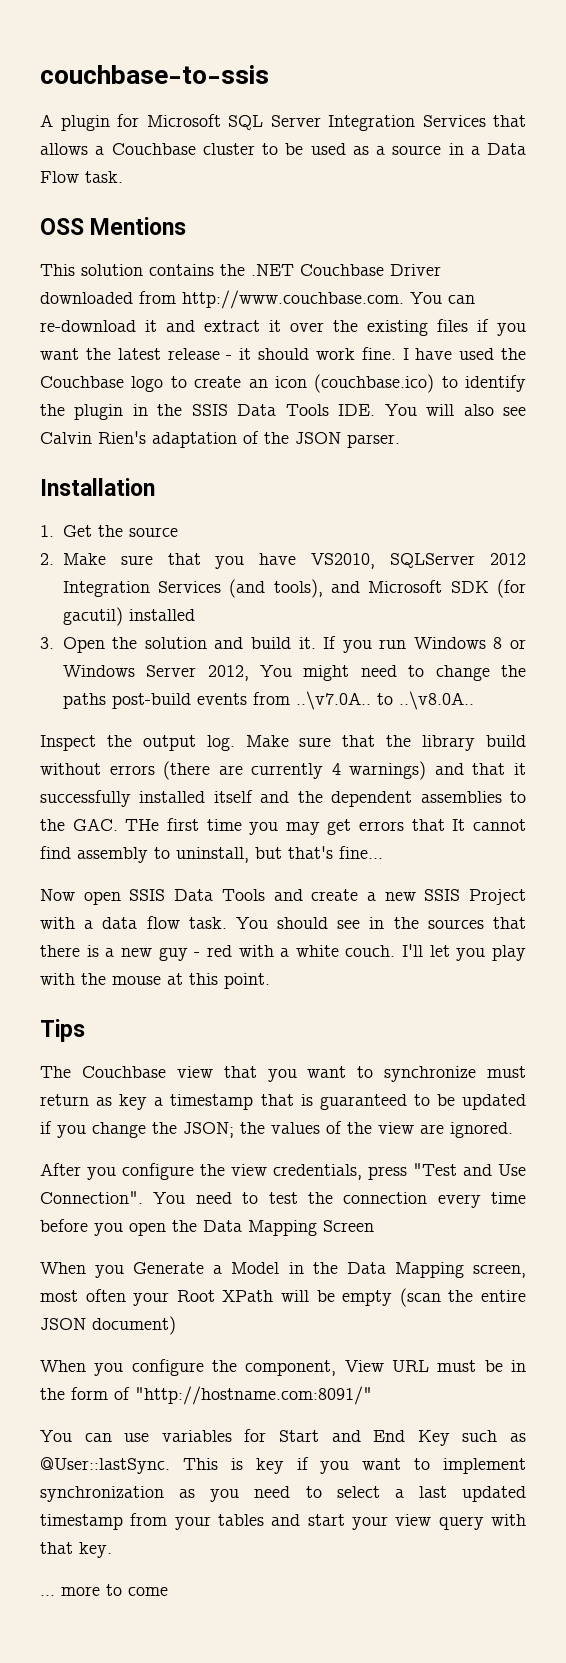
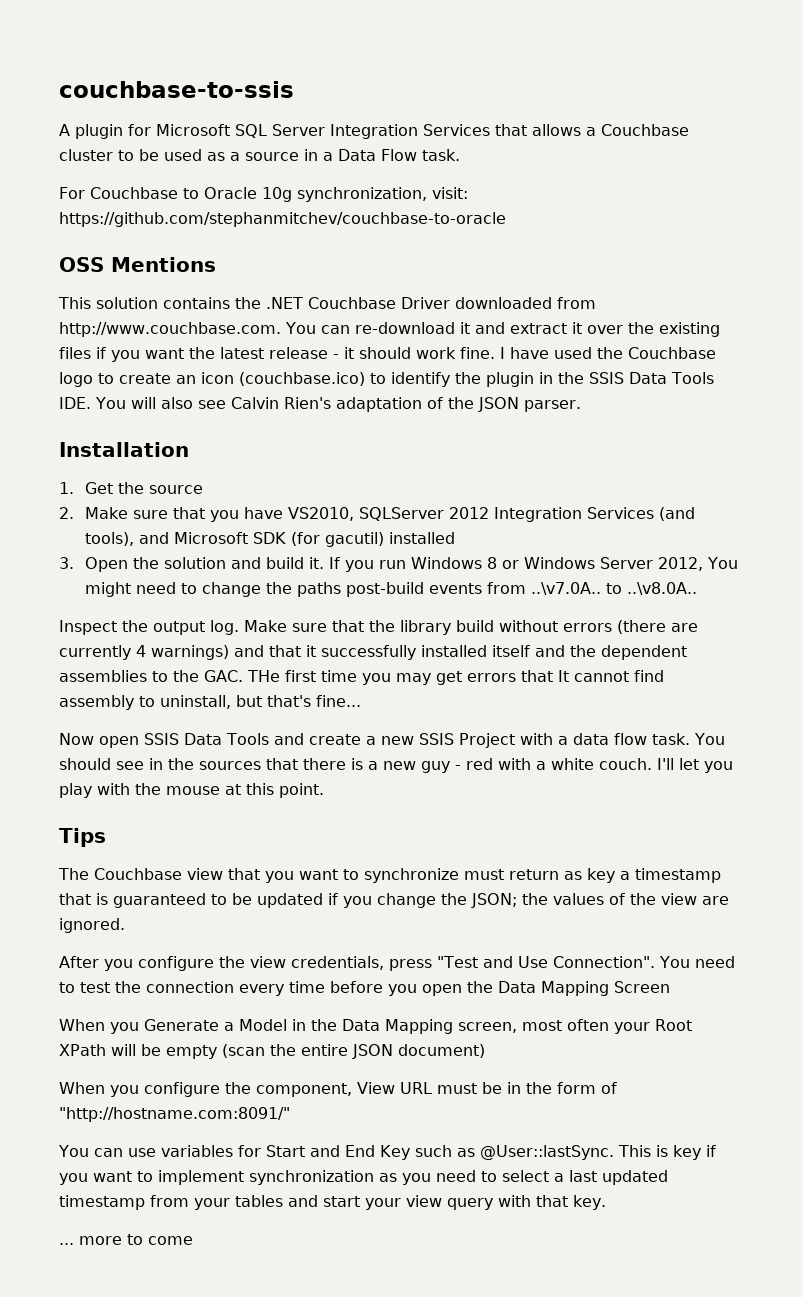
+ For Couchbase to Oracle 10g synchronization, visit: https://github.com/stephanmitchev/couchbase-to-oracle

